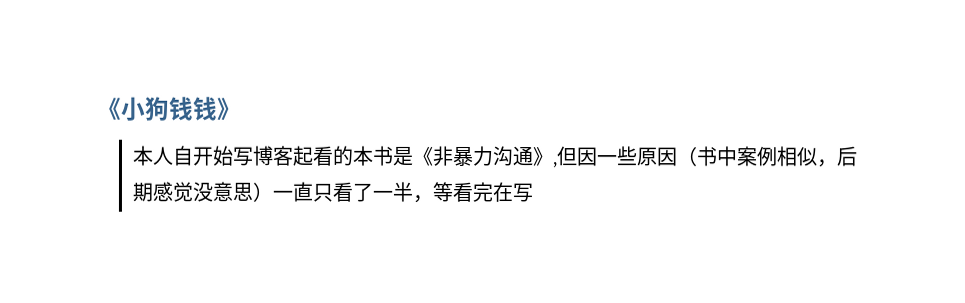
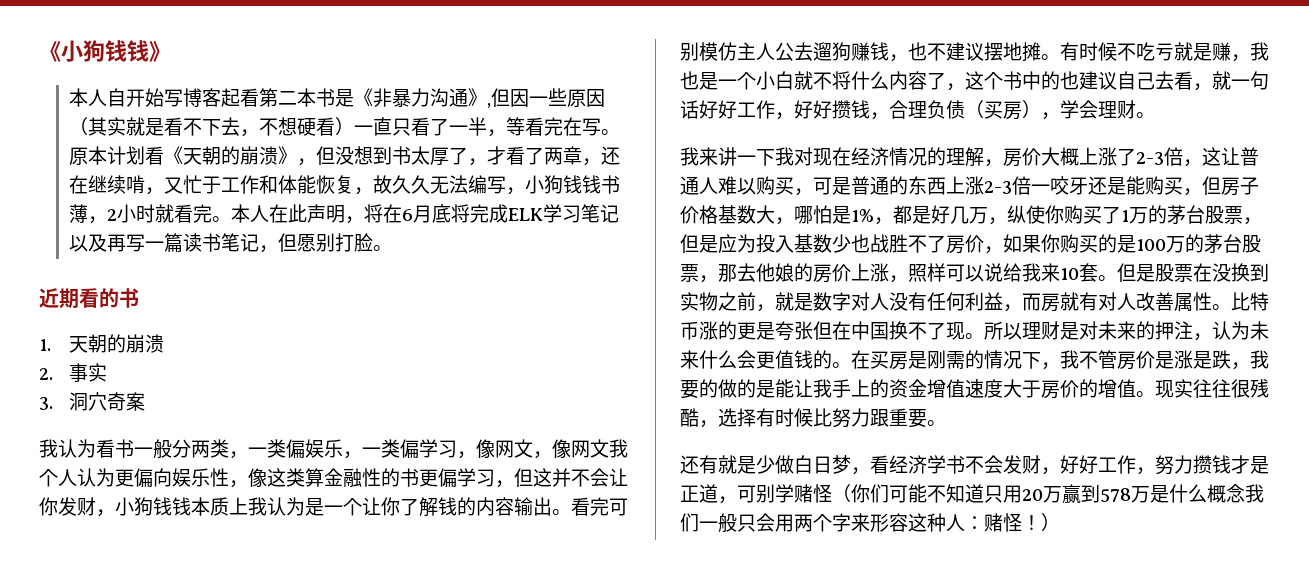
- 本人自开始写博客起看的本书是《非暴力沟通》,但因一些原因（书中案例相似，后期感觉没意思）一直只看了一半，等看完在写
+ 本人自开始写博客起看第二本书是《非暴力沟通》,但因一些原因（其实就是看不下去，不想硬看）一直只看了一半，等看完在写。原本计划看《天朝的崩溃》，但没想到书太厚了，才看了两章，还在继续啃，又忙于工作和体能恢复，故久久无法编写，小狗钱钱书薄，2小时就看完。本人在此声明，将在6月底将完成ELK学习笔记以及再写一篇读书笔记，但愿别打脸。
+ 近期看的书
+ 1.天朝的崩溃
+ 2.事实
+ 3.洞穴奇案
+ 我认为看书一般分两类，一类偏娱乐，一类偏学习，像网文，像网文我个人认为更偏向娱乐性，像这类算金融性的书更偏学习，但这并不会让你发财，小狗钱钱本质上我认为是一个让你了解钱的内容输出。看完可别模仿主人公去遛狗赚钱，也不建议摆地摊。有时候不吃亏就是赚，我也是一个小白就不将什么内容了，这个书中的也建议自己去看，就一句话好好工作，好好攒钱，合理负债（买房），学会理财。
+ 我来讲一下我对现在经济情况的理解，房价大概上涨了2-3倍，这让普通人难以购买，可是普通的东西上涨2-3倍一咬牙还是能购买，但房子价格基数大，哪怕是1%，都是好几万，纵使你购买了1万的茅台股票，但是应为投入基数少也战胜不了房价，如果你购买的是100万的茅台股票，那去他娘的房价上涨，照样可以说给我来10套。但是股票在没换到实物之前，就是数字对人没有任何利益，而房就有对人改善属性。比特币涨的更是夸张但在中国换不了现。所以理财是对未来的押注，认为未来什么会更值钱的。在买房是刚需的情况下，我不管房价是涨是跌，我要的做的是能让我手上的资金增值速度大于房价的增值。现实往往很残酷，选择有时候比努力跟重要。
+ 还有就是少做白日梦，看经济学书不会发财，好好工作，努力攒钱才是正道，可别学赌怪（你们可能不知道只用20万赢到578万是什么概念我们一般只会用两个字来形容这种人：赌怪！）

